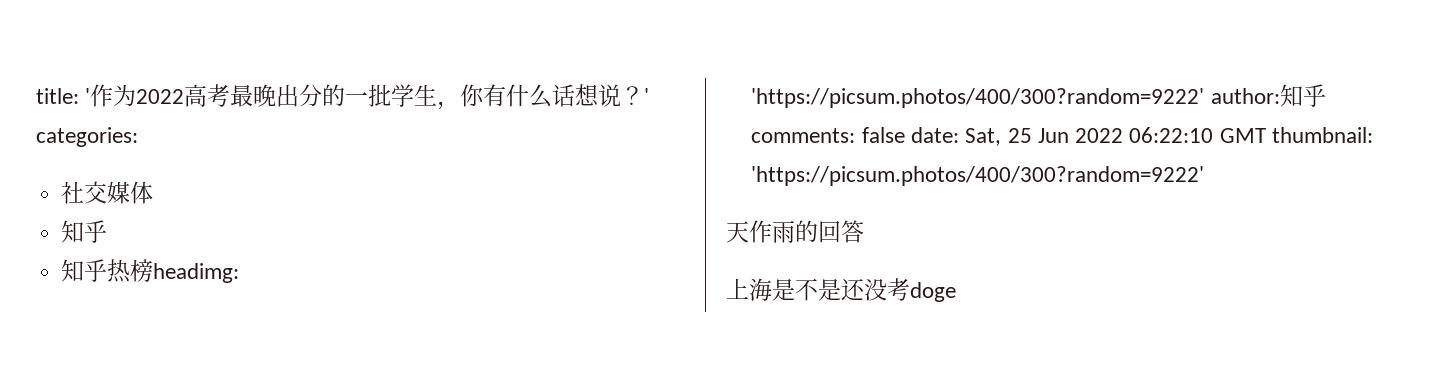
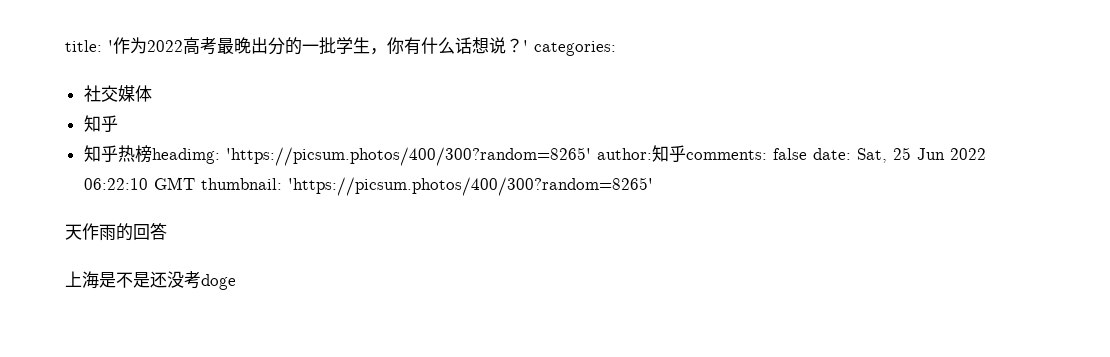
- 知乎热榜headimg: 'https://picsum.photos/400/300?random=9222' author:知乎comments: false date: Sat, 25 Jun 2022 06:22:10 GMT thumbnail: 'https://picsum.photos/400/300?random=9222'
+ 知乎热榜headimg: 'https://picsum.photos/400/300?random=8265' author:知乎comments: false date: Sat, 25 Jun 2022 06:22:10 GMT thumbnail: 'https://picsum.photos/400/300?random=8265'

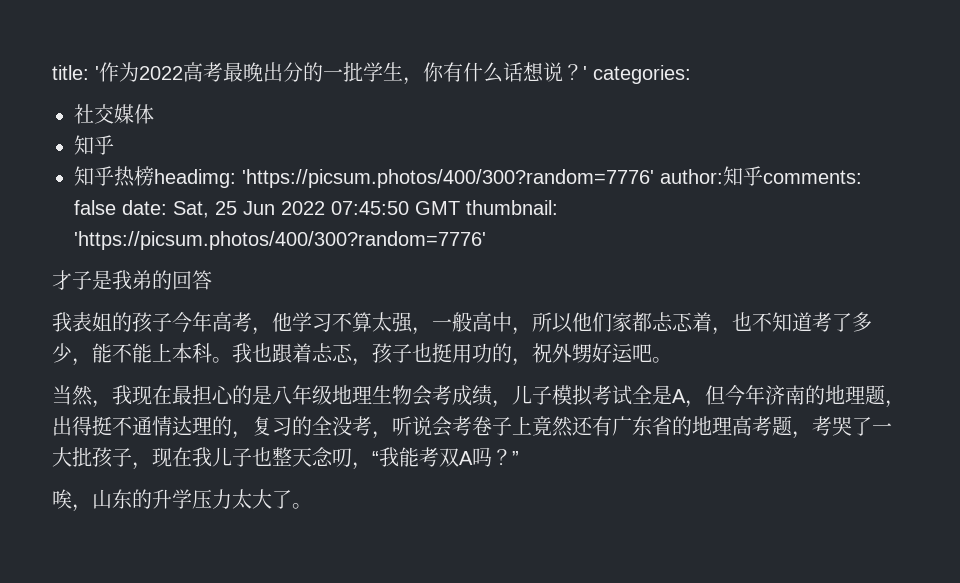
- 知乎热榜headimg: 'https://picsum.photos/400/300?random=8265' author:知乎comments: false date: Sat, 25 Jun 2022 06:22:10 GMT thumbnail: 'https://picsum.photos/400/300?random=8265'
- 天作雨的回答
- 上海是不是还没考doge
+ 知乎热榜headimg: 'https://picsum.photos/400/300?random=7776' author:知乎comments: false date: Sat, 25 Jun 2022 07:45:50 GMT thumbnail: 'https://picsum.photos/400/300?random=7776'
+ 才子是我弟的回答
+ 我表姐的孩子今年高考，他学习不算太强，一般高中，所以他们家都忐忑着，也不知道考了多少，能不能上本科。我也跟着忐忑，孩子也挺用功的，祝外甥好运吧。
+ 当然，我现在最担心的是八年级地理生物会考成绩，儿子模拟考试全是A，但今年济南的地理题，出得挺不通情达理的，复习的全没考，听说会考卷子上竟然还有广东省的地理高考题，考哭了一大批孩子，现在我儿子也整天念叨，“我能考双A吗？”
+ 唉，山东的升学压力太大了。

